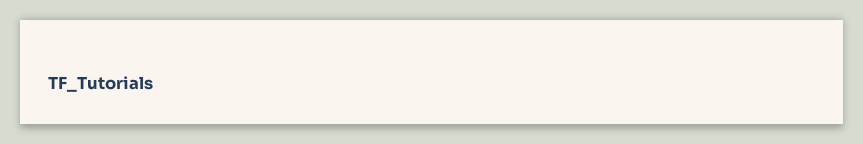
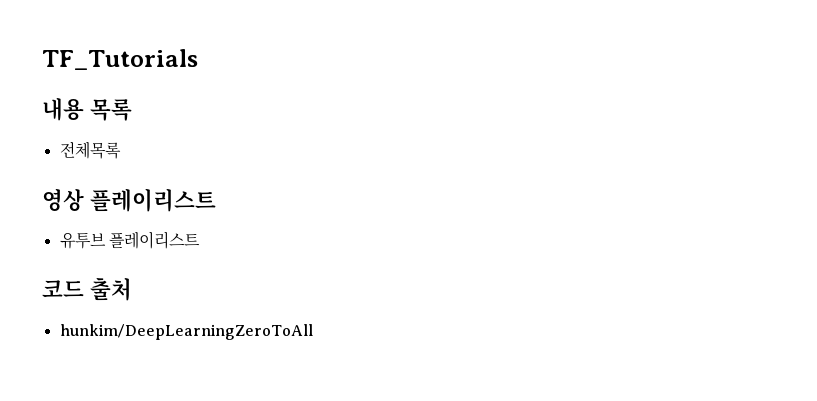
+ 내용 목록
+ 전체목록
+ 영상 플레이리스트
+ 유투브 플레이리스트
+ 코드 출처
+ hunkim/DeepLearningZeroToAll

